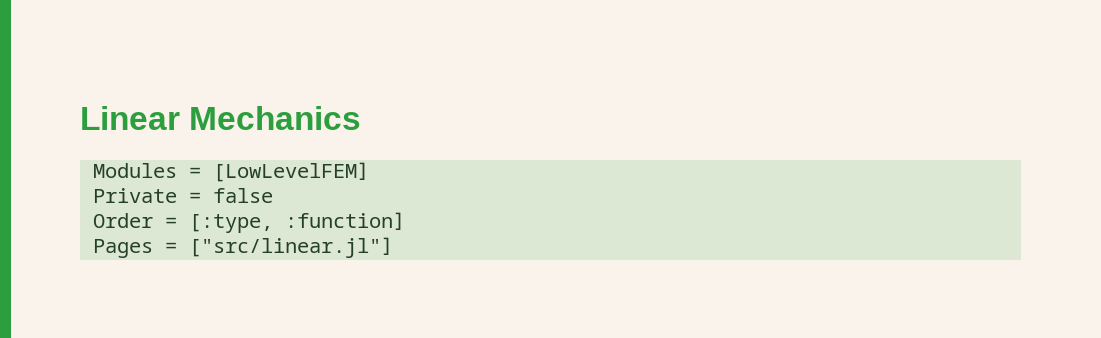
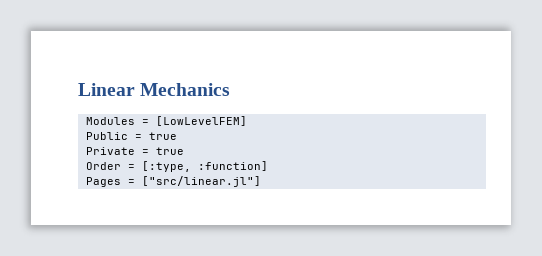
+ Public = true
- Private = false
+ Private = true

